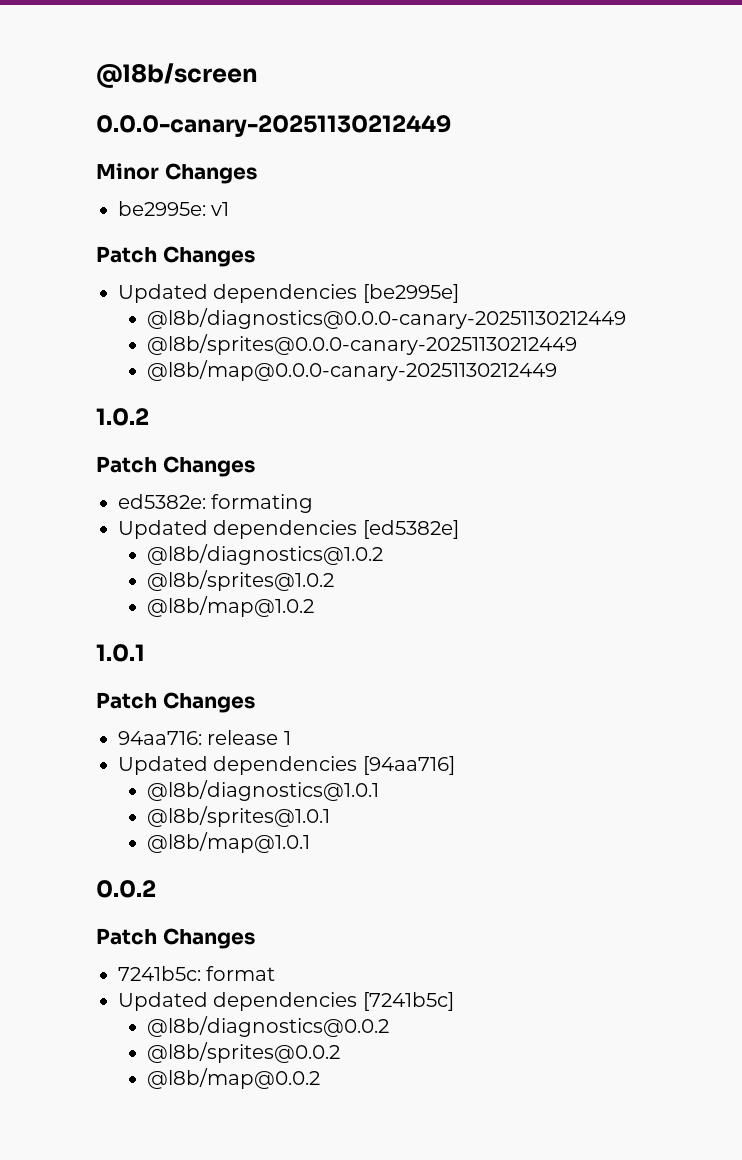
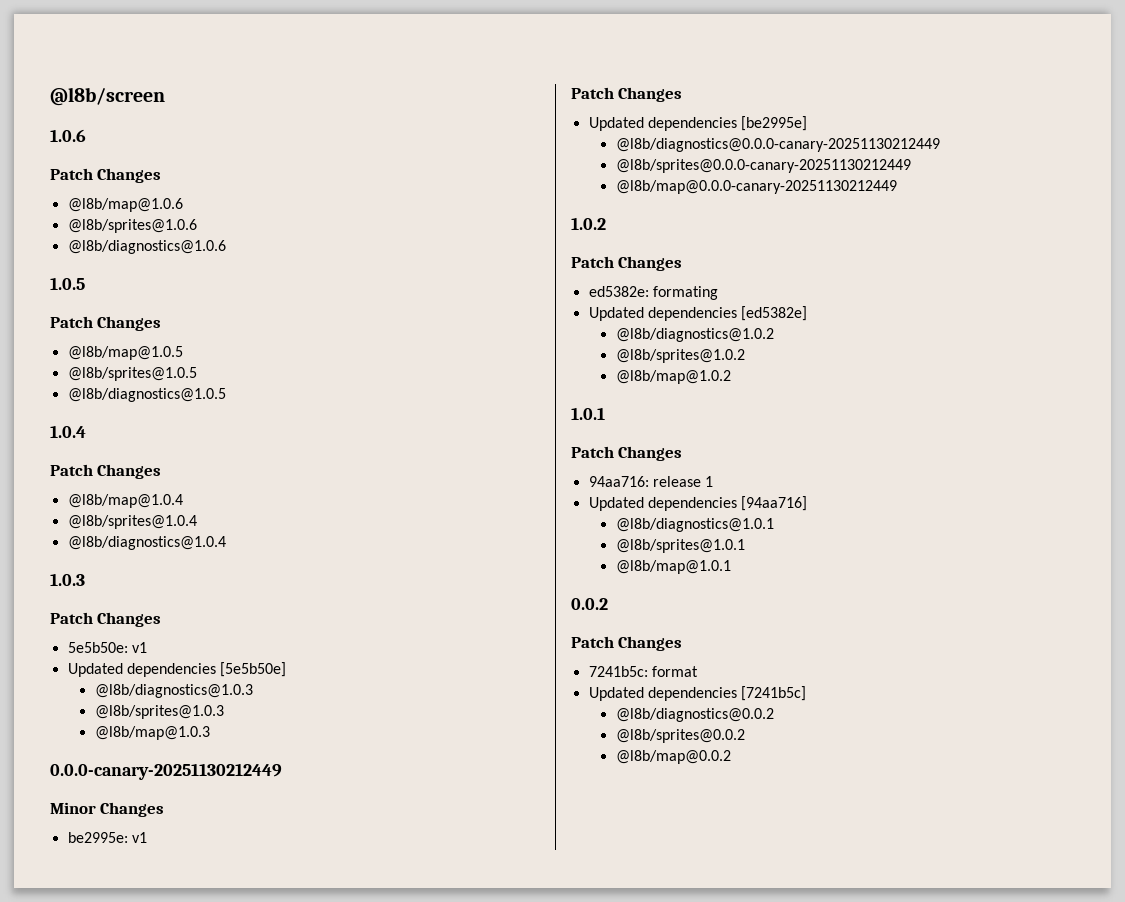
+ 1.0.6
+ Patch Changes
+ @l8b/map@1.0.6
+ @l8b/sprites@1.0.6
+ @l8b/diagnostics@1.0.6
+ 1.0.5
+ Patch Changes
+ @l8b/map@1.0.5
+ @l8b/sprites@1.0.5
+ @l8b/diagnostics@1.0.5
+ 1.0.4
+ Patch Changes
+ @l8b/map@1.0.4
+ @l8b/sprites@1.0.4
+ @l8b/diagnostics@1.0.4
+ 1.0.3
+ Patch Changes
+ 5e5b50e: v1
+ Updated dependencies [5e5b50e]
+ @l8b/diagnostics@1.0.3
+ @l8b/sprites@1.0.3
+ @l8b/map@1.0.3

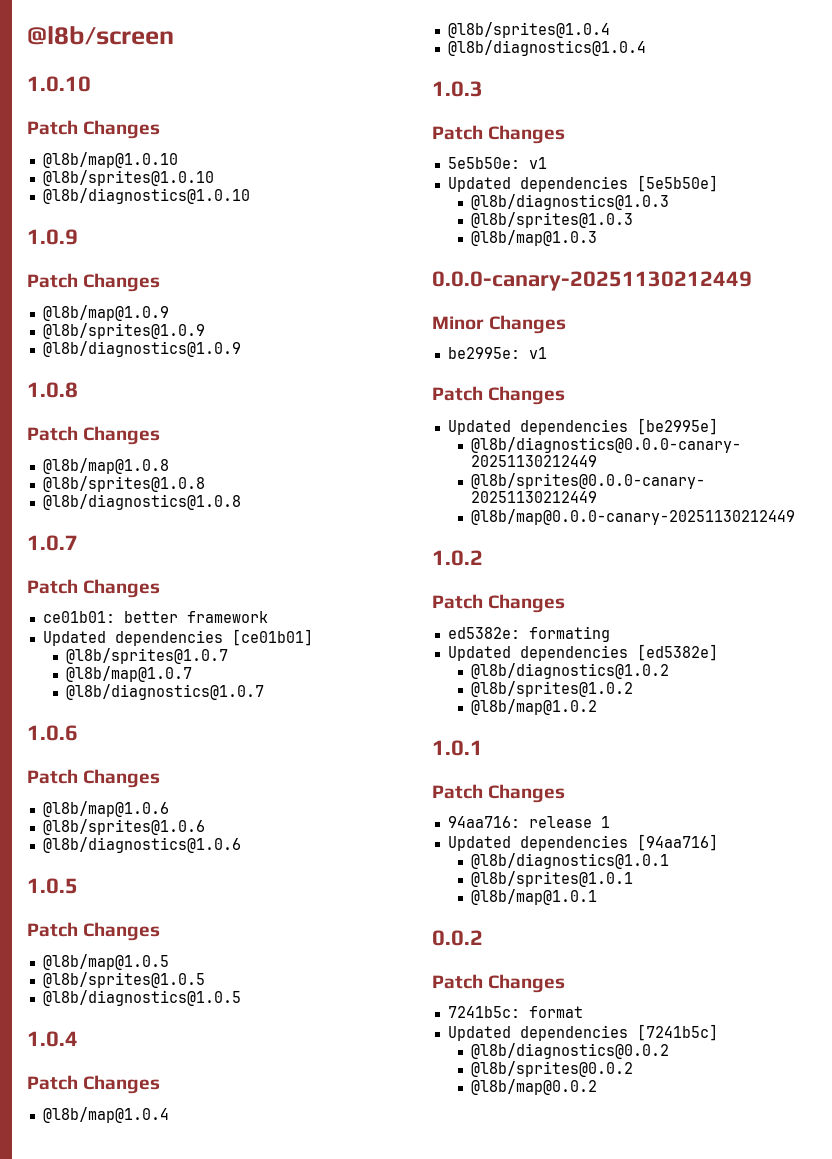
+ 1.0.10
+ Patch Changes
+ @l8b/map@1.0.10
+ @l8b/sprites@1.0.10
+ @l8b/diagnostics@1.0.10
+ 1.0.9
+ Patch Changes
+ @l8b/map@1.0.9
+ @l8b/sprites@1.0.9
+ @l8b/diagnostics@1.0.9
+ 1.0.8
+ Patch Changes
+ @l8b/map@1.0.8
+ @l8b/sprites@1.0.8
+ @l8b/diagnostics@1.0.8
+ 1.0.7
+ Patch Changes
+ ce01b01: better framework
+ Updated dependencies [ce01b01]
+ @l8b/sprites@1.0.7
+ @l8b/map@1.0.7
+ @l8b/diagnostics@1.0.7

